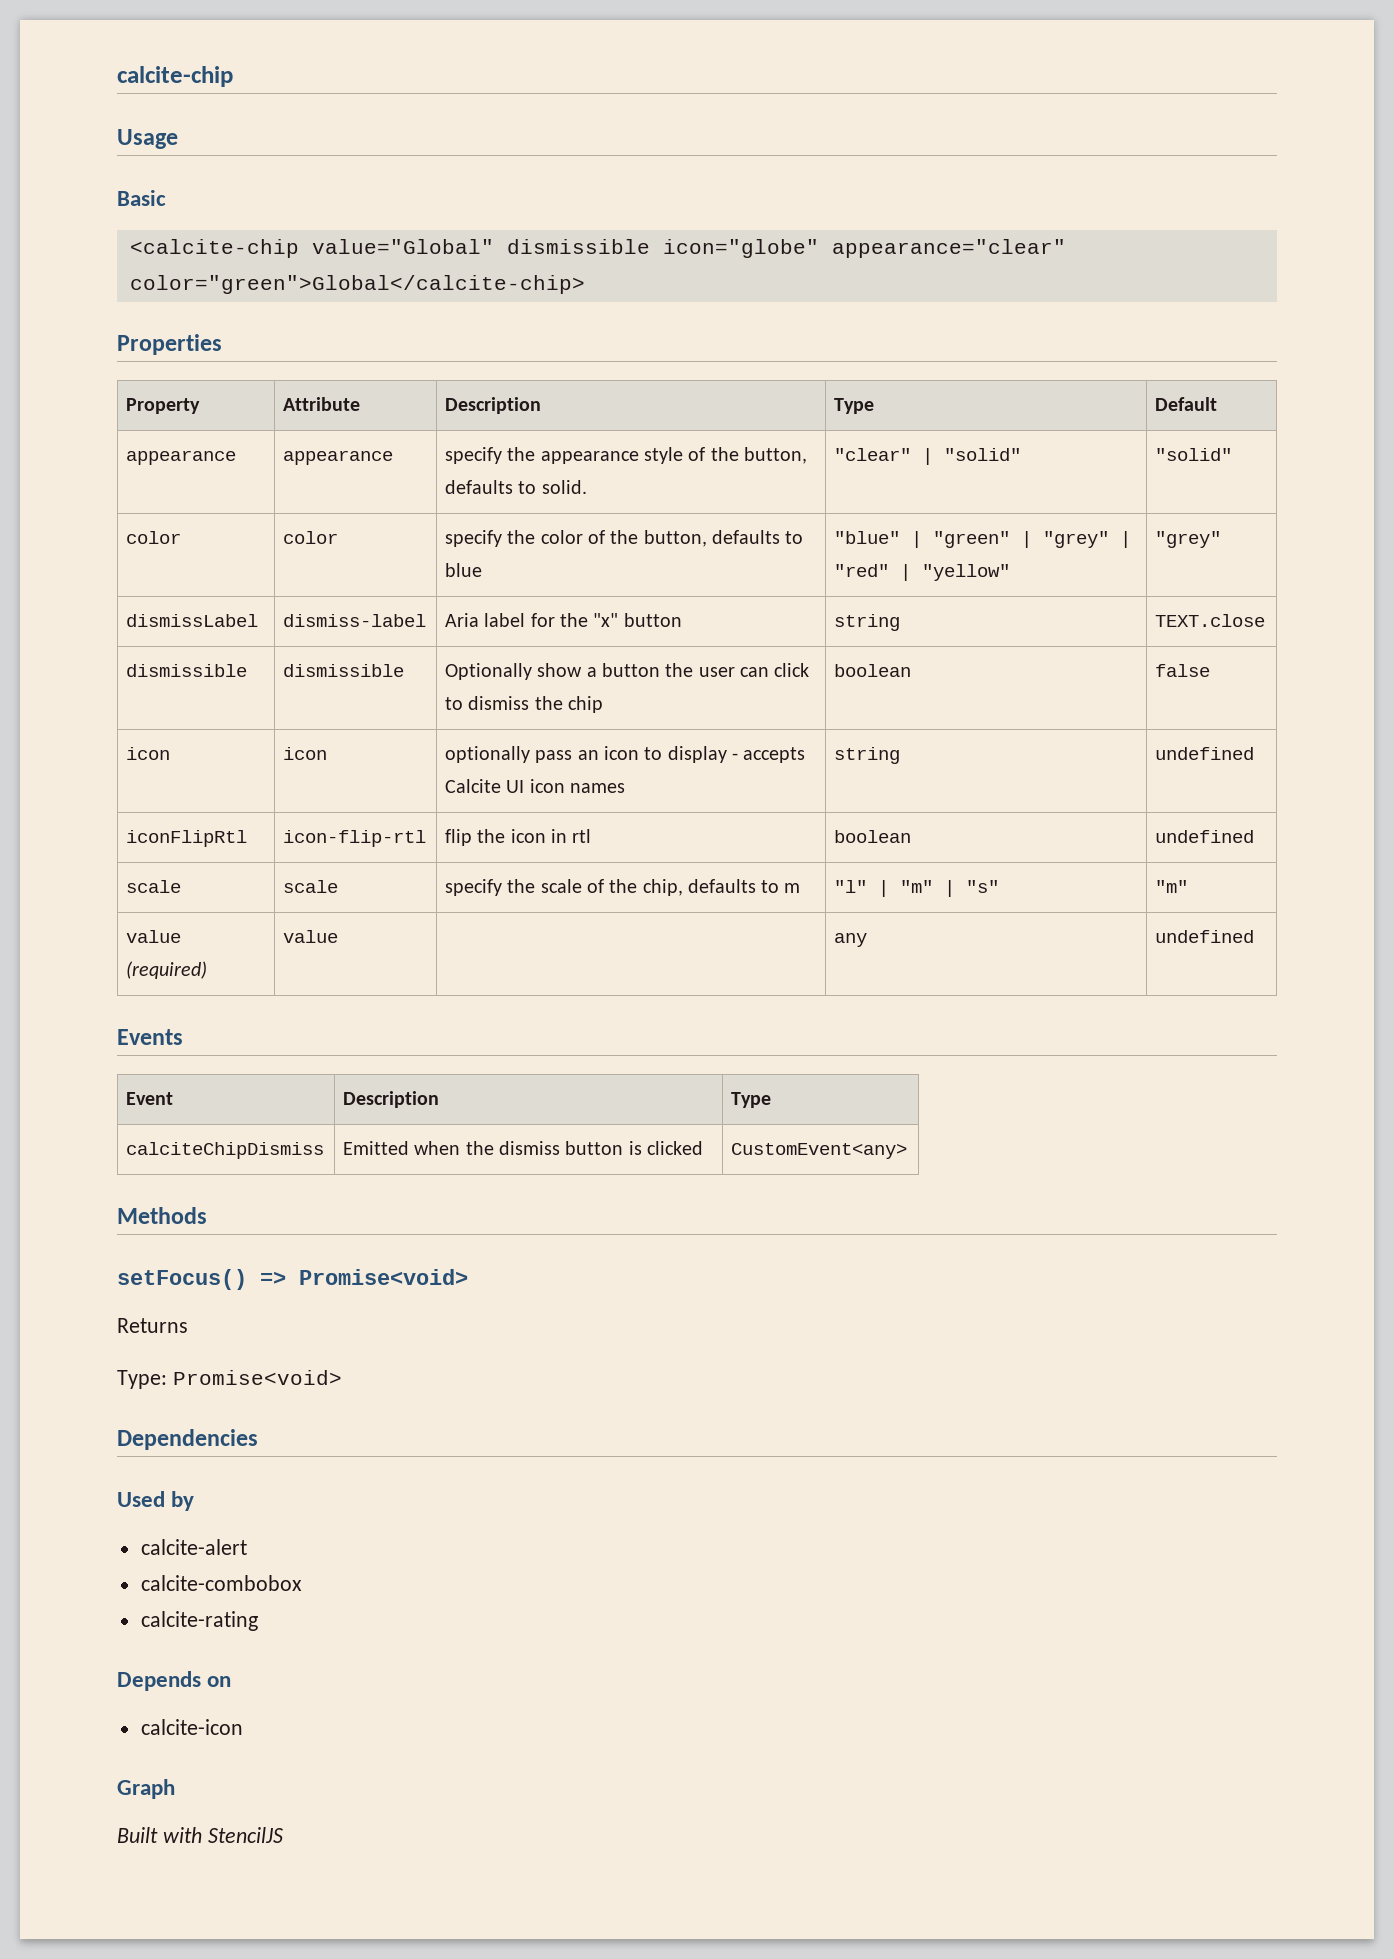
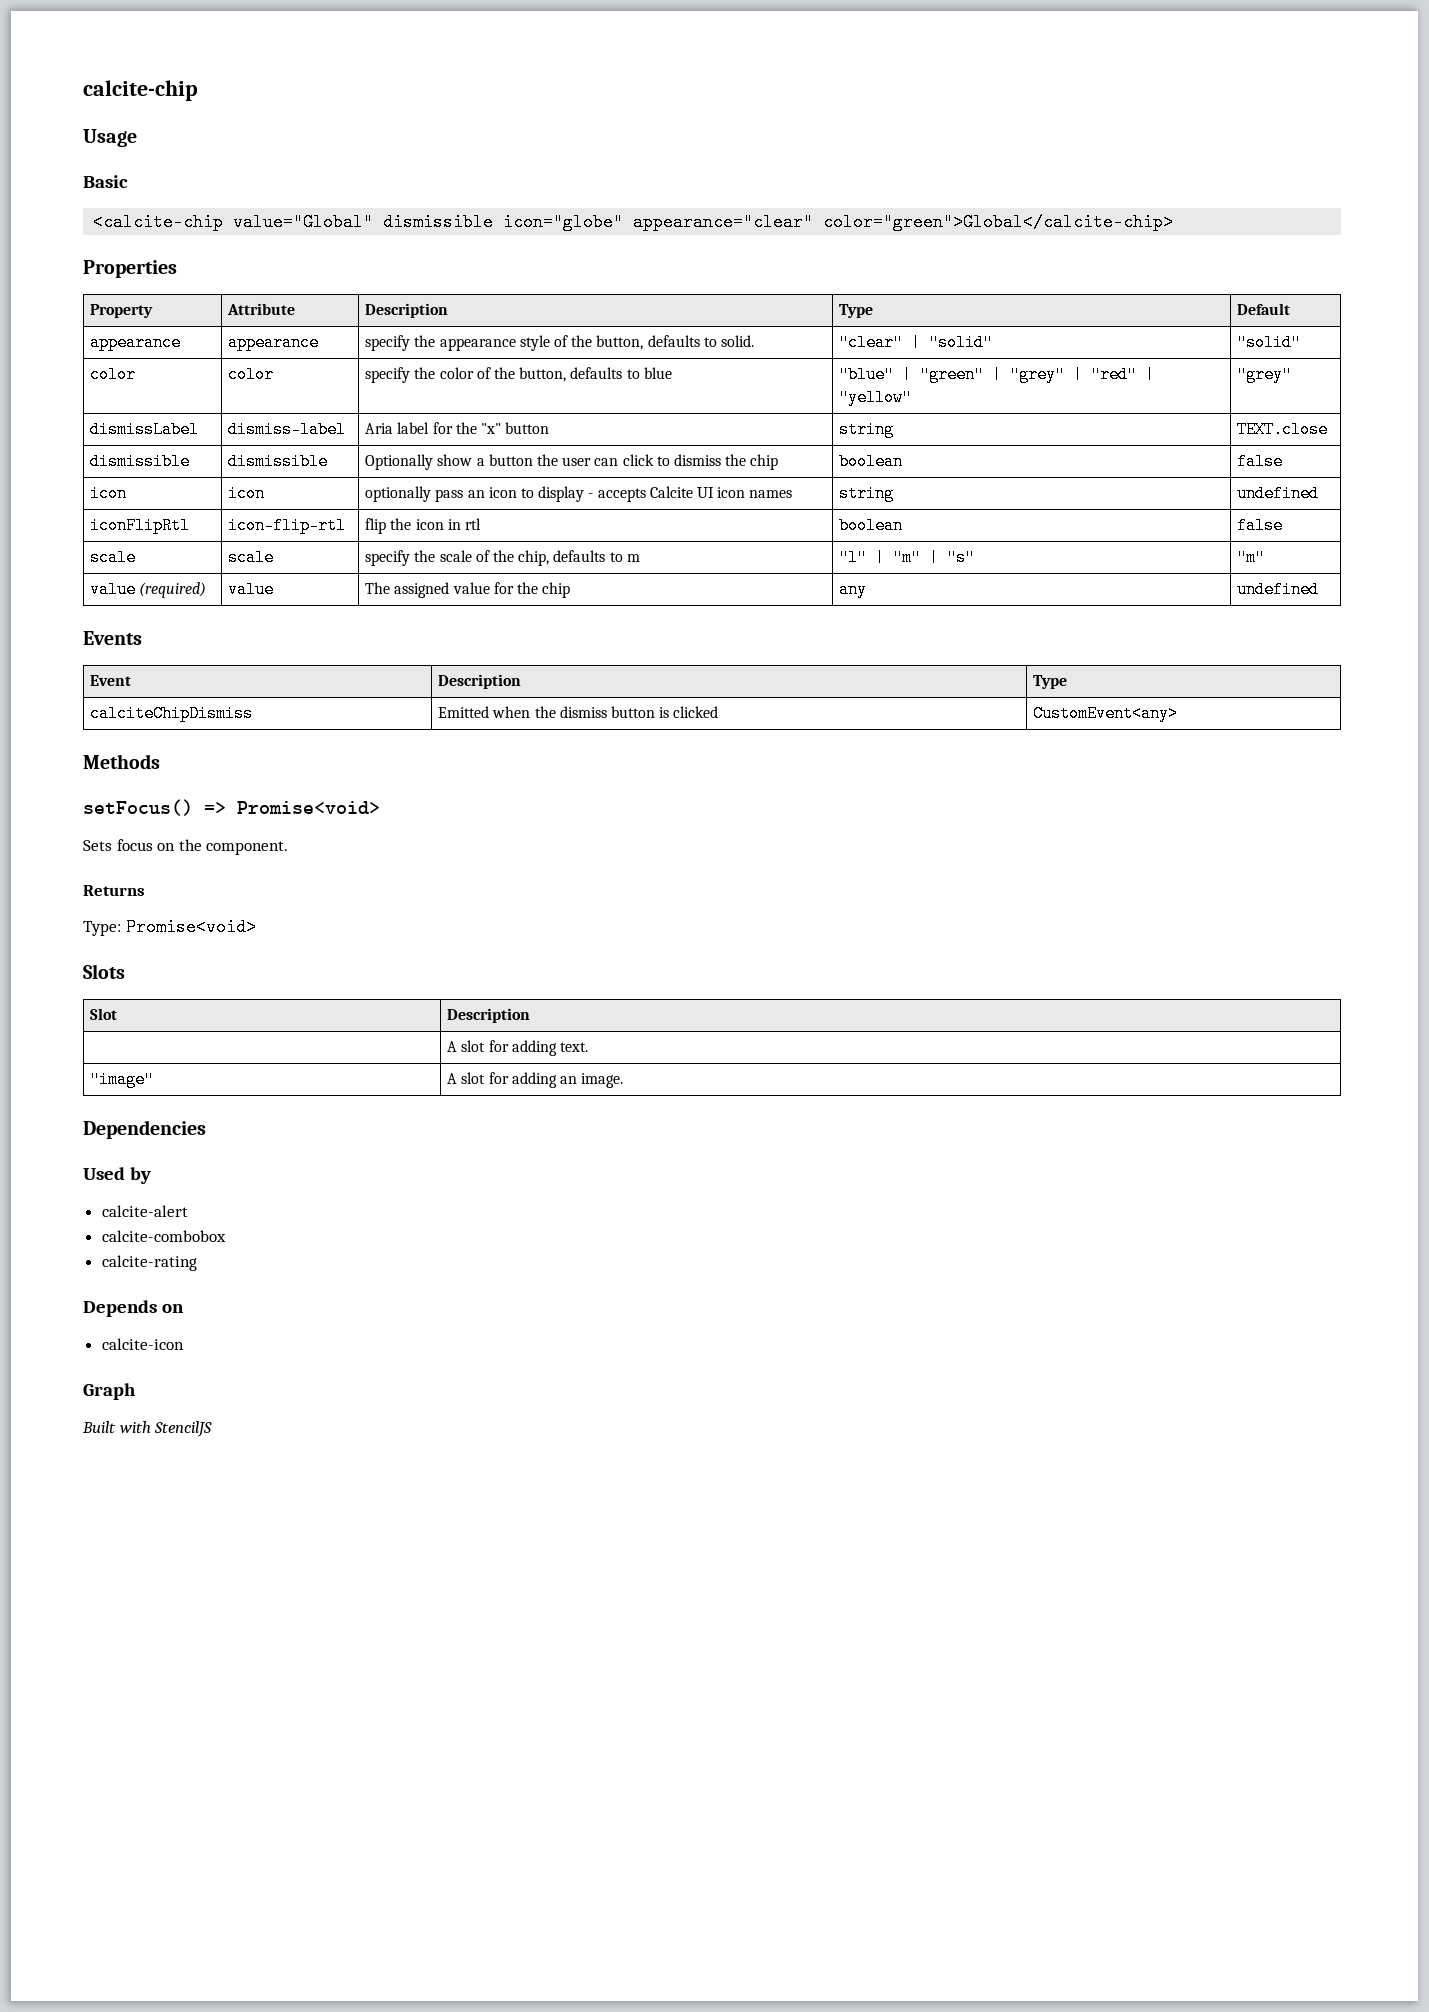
- iconFlipRtl | icon-flip-rtl | flip the icon in rtl | boolean | undefined
+ iconFlipRtl | icon-flip-rtl | flip the icon in rtl | boolean | false
- value (required) | value | | any | undefined
+ value (required) | value | The assigned value for the chip | any | undefined
+ Sets focus on the component.
  Returns
  Type: Promise<void>
+ Slots
+ Slot | Description
+ | A slot for adding text.
+ "image" | A slot for adding an image.

